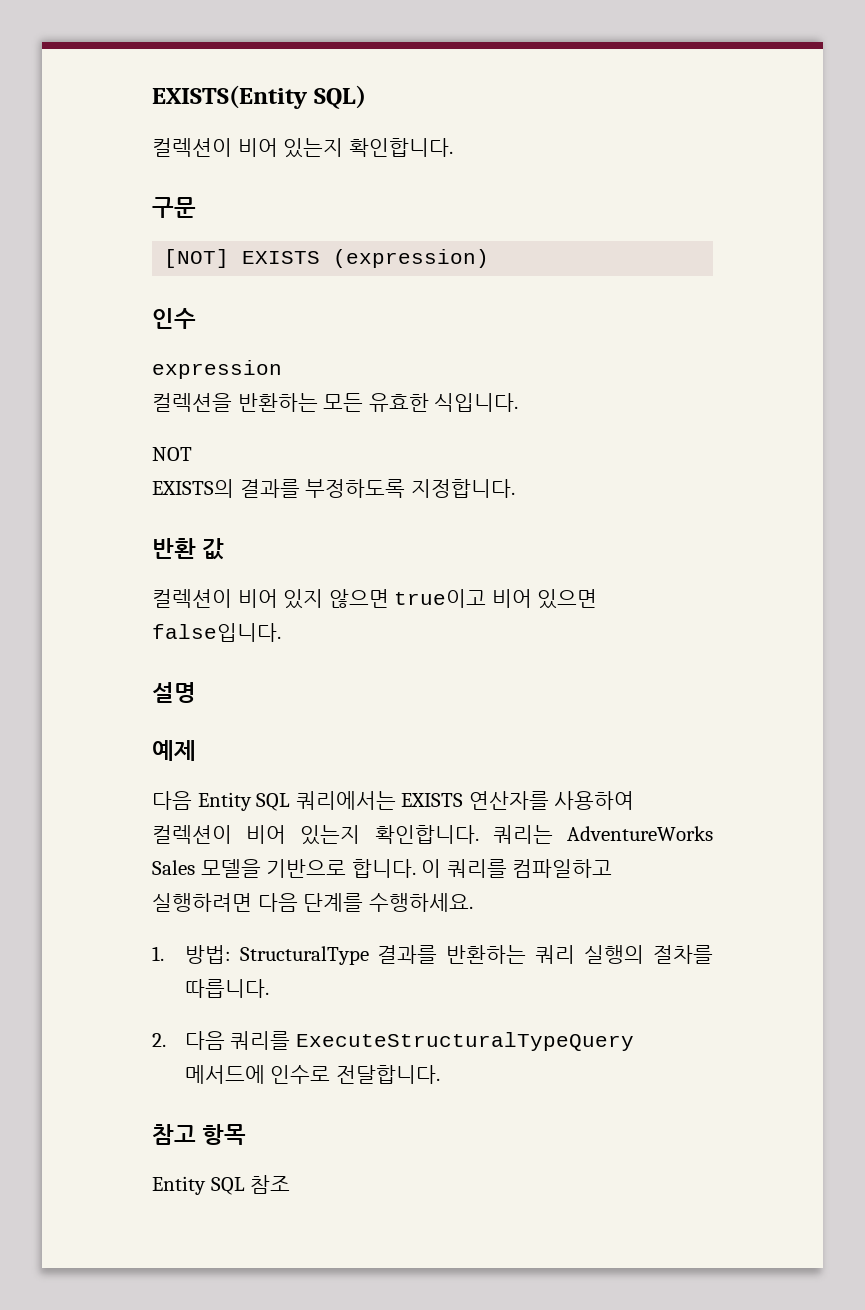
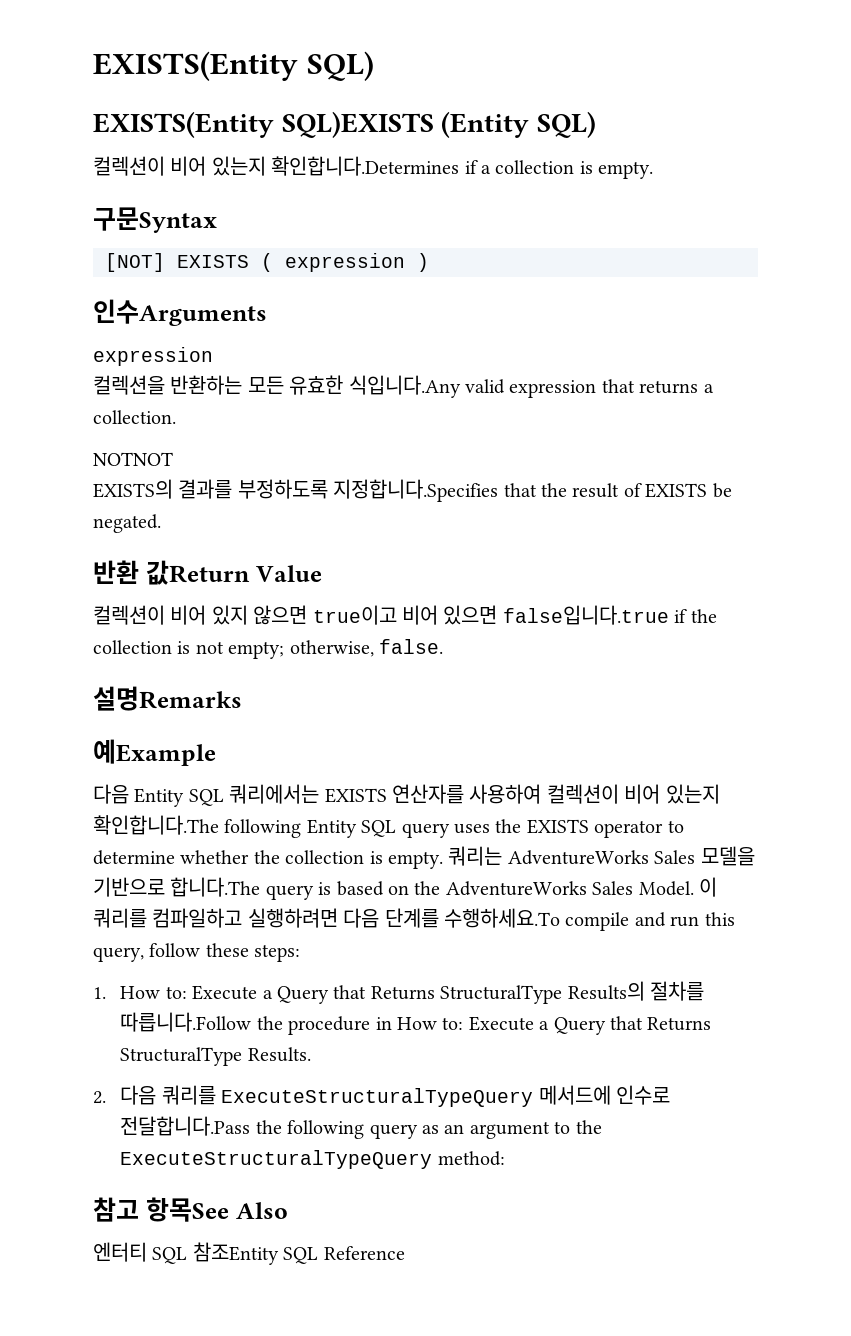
  EXISTS(Entity SQL)
- 컬렉션이 비어 있는지 확인합니다.
- 구문
- [NOT] EXISTS (expression)
- 인수
+ EXISTS(Entity SQL)EXISTS (Entity SQL)
+ 컬렉션이 비어 있는지 확인합니다.Determines if a collection is empty.
+ 구문Syntax
+ [NOT] EXISTS ( expression )
+ 인수Arguments
- 컬렉션을 반환하는 모든 유효한 식입니다.
- NOT
- EXISTS의 결과를 부정하도록 지정합니다.
+ 컬렉션을 반환하는 모든 유효한 식입니다.Any valid expression that returns a collection.
+ NOTNOT
+ EXISTS의 결과를 부정하도록 지정합니다.Specifies that the result of EXISTS be negated.
- 반환 값
+ 반환 값Return Value
- 컬렉션이 비어 있지 않으면 true이고 비어 있으면 false입니다.
- 설명
- 예제
+ 컬렉션이 비어 있지 않으면 true이고 비어 있으면 false입니다.true if the collection is not empty; otherwise, false.
+ 설명Remarks
+ 예Example
- 다음 Entity SQL 쿼리에서는 EXISTS 연산자를 사용하여 컬렉션이 비어 있는지 확인합니다.
+ 다음 Entity SQL 쿼리에서는 EXISTS 연산자를 사용하여 컬렉션이 비어 있는지 확인합니다.The following Entity SQL query uses the EXISTS operator to determine whether the collection is empty.
- 쿼리는 AdventureWorks Sales 모델을 기반으로 합니다.
+ 쿼리는 AdventureWorks Sales 모델을 기반으로 합니다.The query is based on the AdventureWorks Sales Model.
- 이 쿼리를 컴파일하고 실행하려면 다음 단계를 수행하세요.
- 1. 방법: StructuralType 결과를 반환하는 쿼리 실행의 절차를 따릅니다.
+ 이 쿼리를 컴파일하고 실행하려면 다음 단계를 수행하세요.To compile and run this query, follow these steps:
+ 1. How to: Execute a Query that Returns StructuralType Results의 절차를 따릅니다.Follow the procedure in How to: Execute a Query that Returns StructuralType Results.
- 2. 다음 쿼리를 ExecuteStructuralTypeQuery 메서드에 인수로 전달합니다.
- 참고 항목
- Entity SQL 참조
+ 2. 다음 쿼리를 ExecuteStructuralTypeQuery 메서드에 인수로 전달합니다.Pass the following query as an argument to the ExecuteStructuralTypeQuery method:
+ 참고 항목See Also
+ 엔터티 SQL 참조Entity SQL Reference

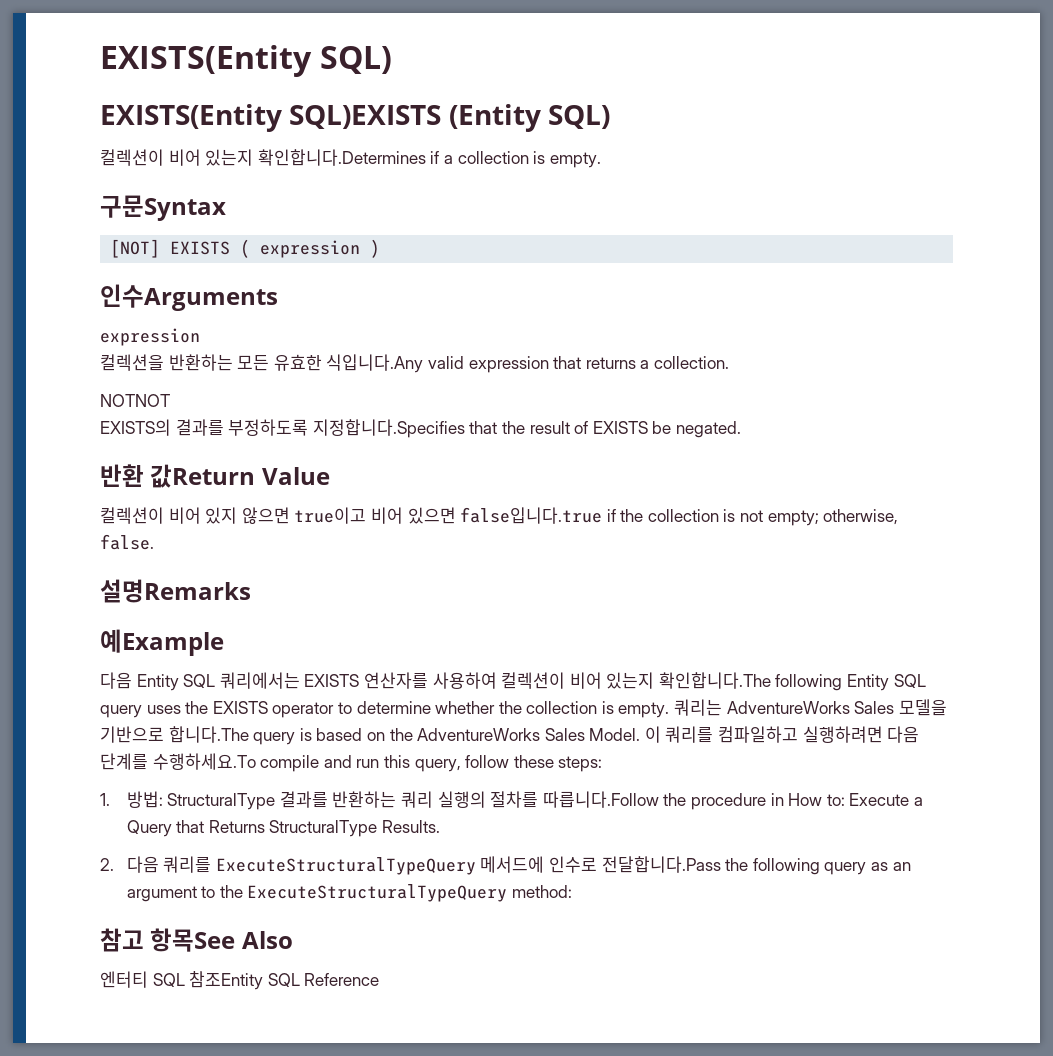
- 1. How to: Execute a Query that Returns StructuralType Results의 절차를 따릅니다.Follow the procedure in How to: Execute a Query that Returns StructuralType Results.
+ 1. 방법: StructuralType 결과를 반환하는 쿼리 실행의 절차를 따릅니다.Follow the procedure in How to: Execute a Query that Returns StructuralType Results.

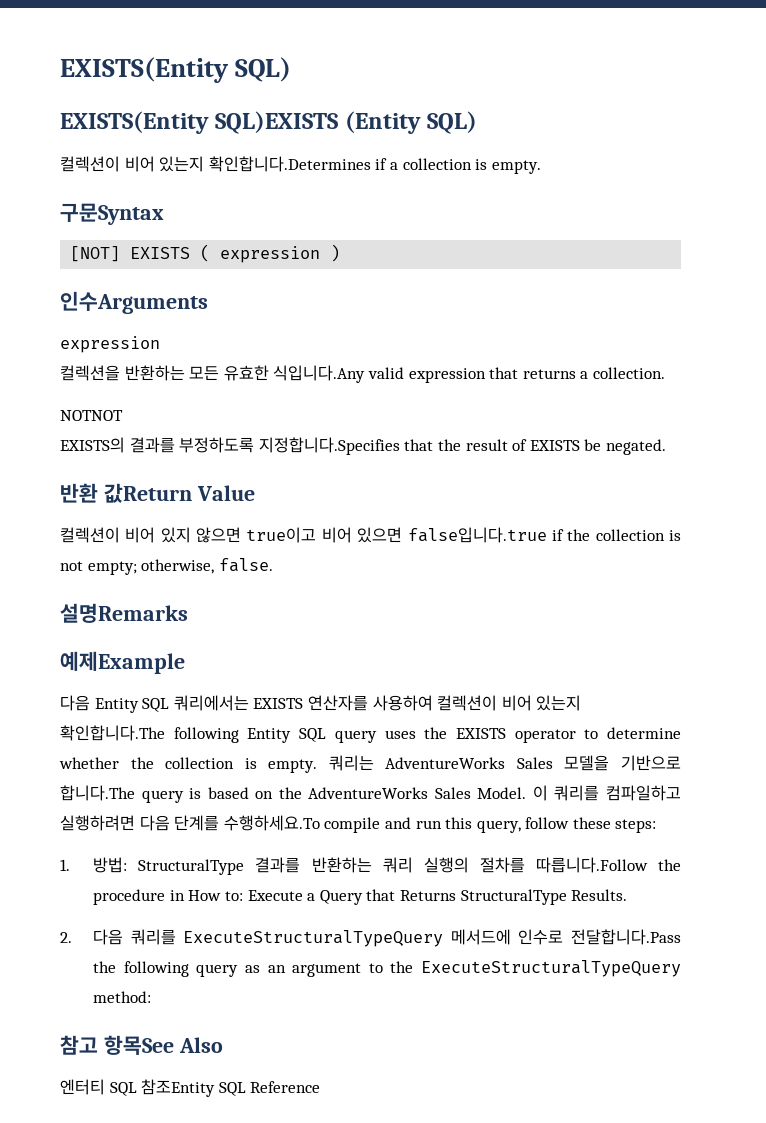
- 예Example
+ 예제Example

